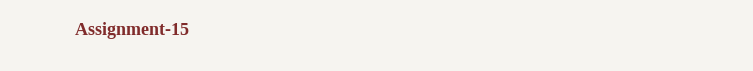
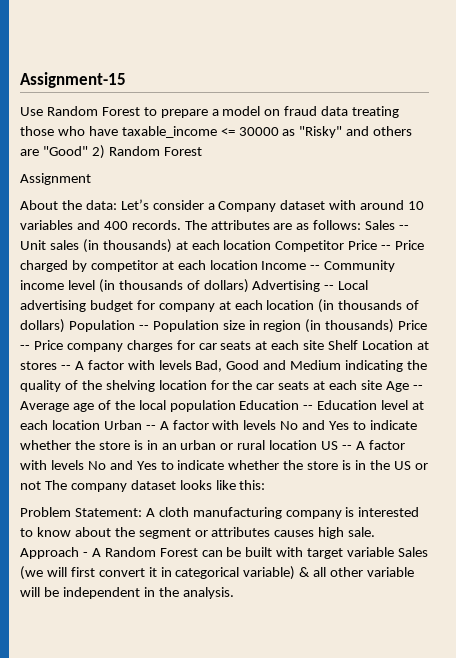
+ Use Random Forest to prepare a model on fraud data treating those who have taxable_income <= 30000 as "Risky" and others are "Good" 2) Random Forest
+ Assignment
+ About the data: Let’s consider a Company dataset with around 10 variables and 400 records. The attributes are as follows: Sales -- Unit sales (in thousands) at each location Competitor Price -- Price charged by competitor at each location Income -- Community income level (in thousands of dollars) Advertising -- Local advertising budget for company at each location (in thousands of dollars) Population -- Population size in region (in thousands) Price -- Price company charges for car seats at each site Shelf Location at stores -- A factor with levels Bad, Good and Medium indicating the quality of the shelving location for the car seats at each site Age -- Average age of the local population Education -- Education level at each location Urban -- A factor with levels No and Yes to indicate whether the store is in an urban or rural location US -- A factor with levels No and Yes to indicate whether the store is in the US or not The company dataset looks like this:
+ Problem Statement: A cloth manufacturing company is interested to know about the segment or attributes causes high sale. Approach - A Random Forest can be built with target variable Sales (we will first convert it in categorical variable) & all other variable will be independent in the analysis.

